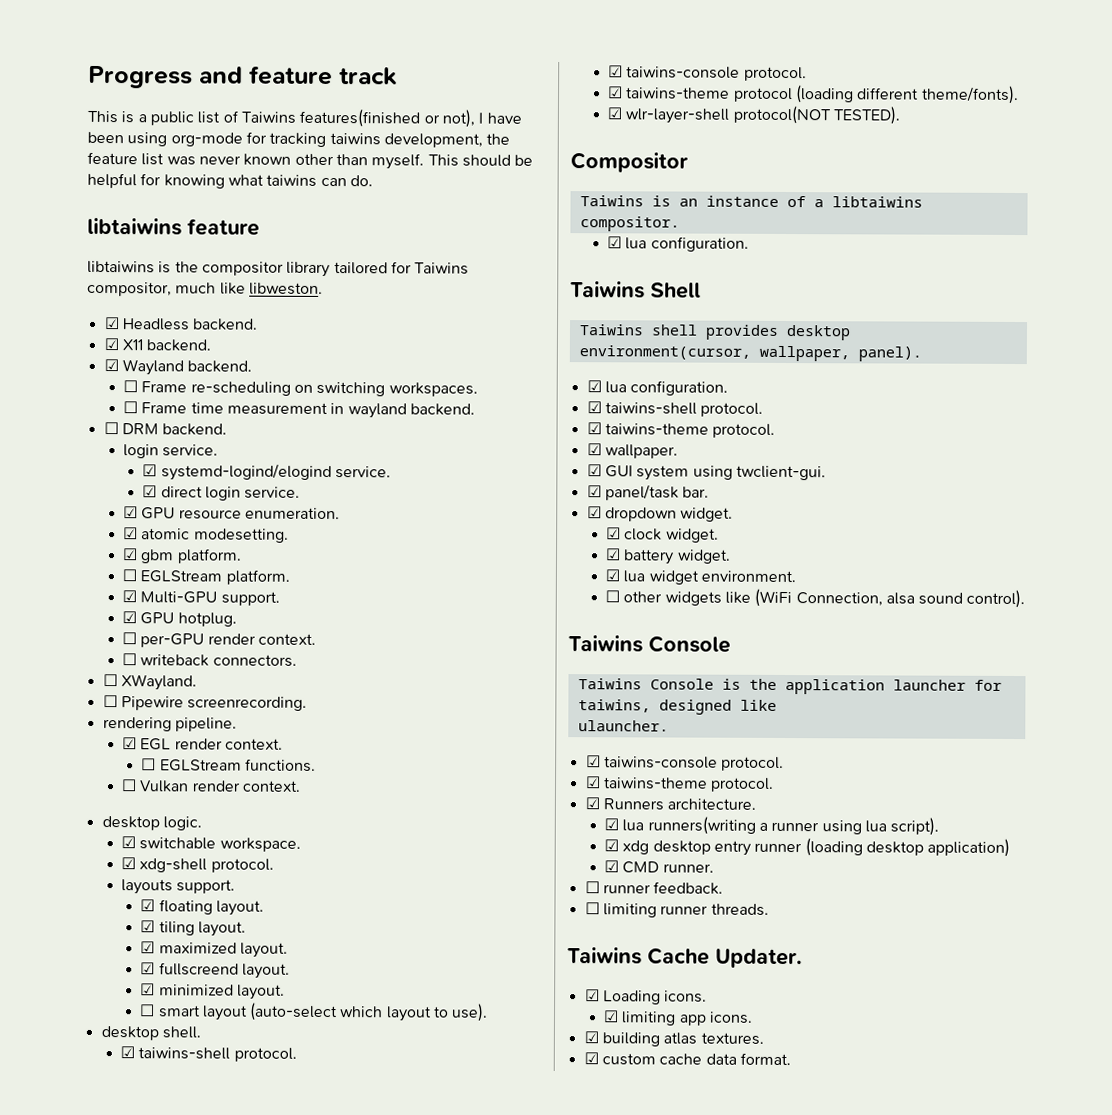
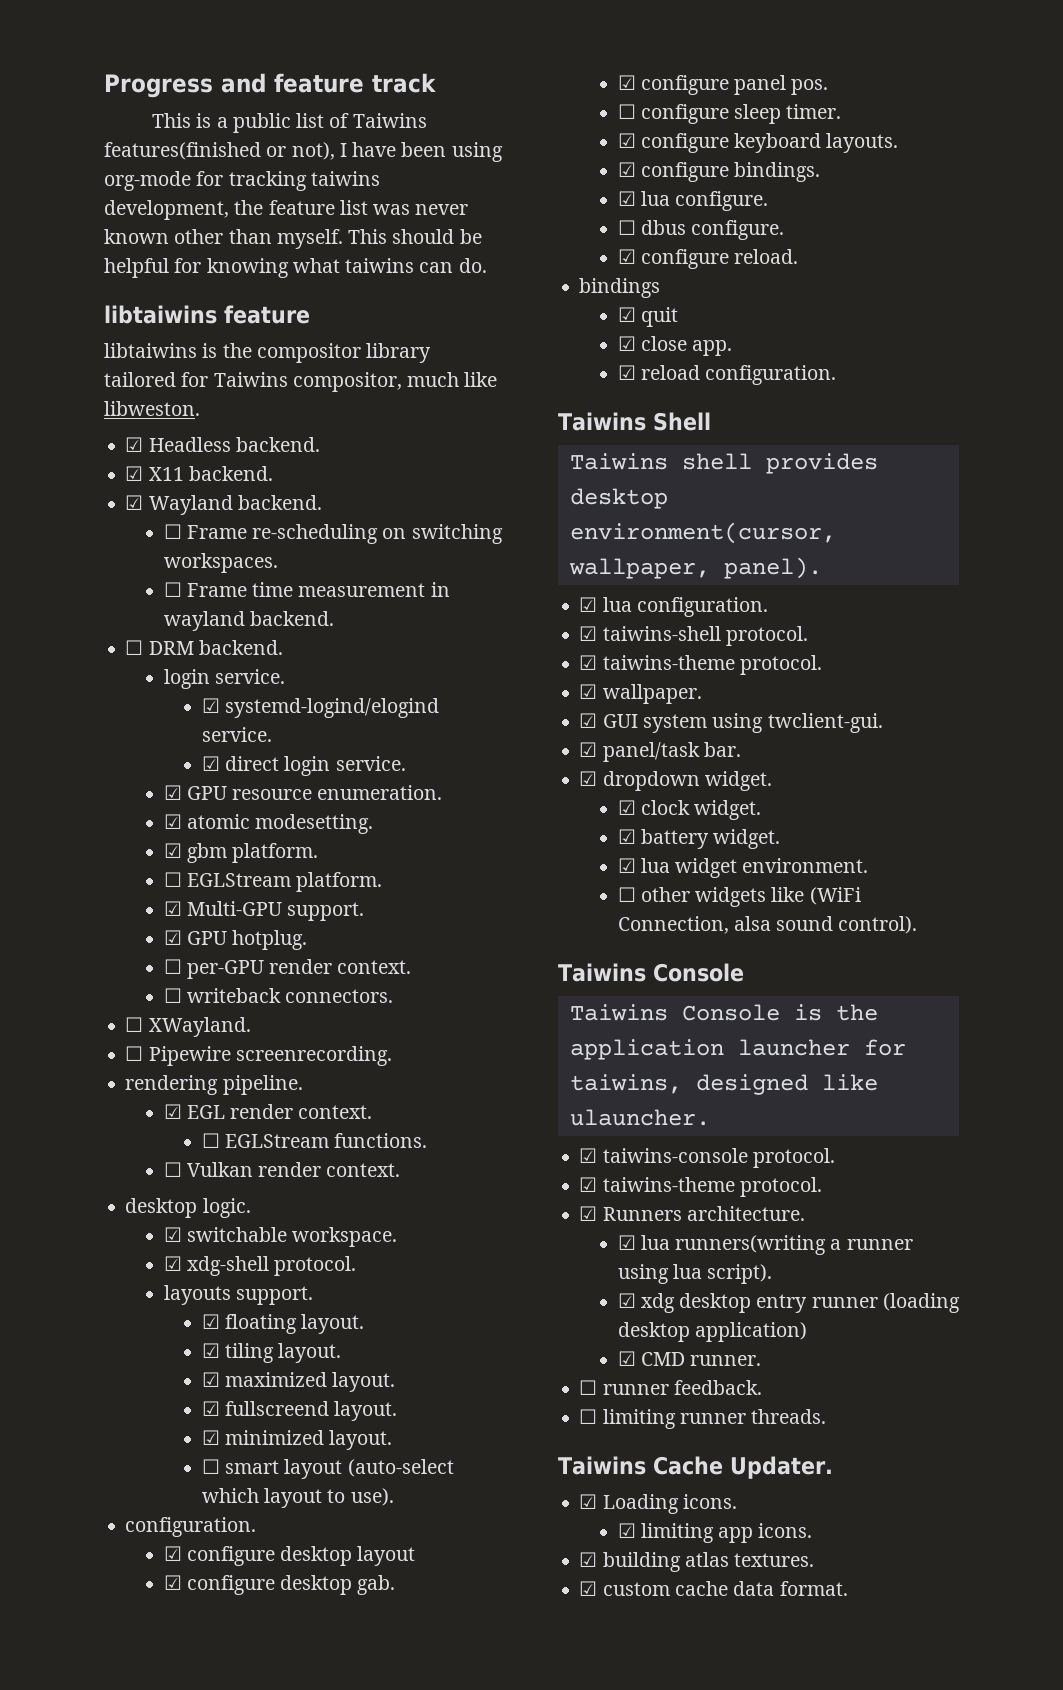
  ☐ smart layout (auto-select which layout to use).
- desktop shell.
- ☑ taiwins-shell protocol.
- ☑ taiwins-console protocol.
- ☑ taiwins-theme protocol (loading different theme/fonts).
- ☑ wlr-layer-shell protocol(NOT TESTED).
- Compositor
- Taiwins is an instance of a libtaiwins compositor.
- ☑ lua configuration.
+ configuration.
+ ☑ configure desktop layout
+ ☑ configure desktop gab.
+ ☑ configure panel pos.
+ ☐ configure sleep timer.
+ ☑ configure keyboard layouts.
+ ☑ configure bindings.
+ ☑ lua configure.
+ ☐ dbus configure.
+ ☑ configure reload.
+ bindings
+ ☑ quit
+ ☑ close app.
+ ☑ reload configuration.

